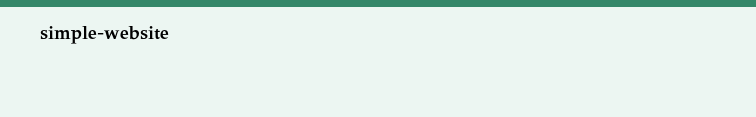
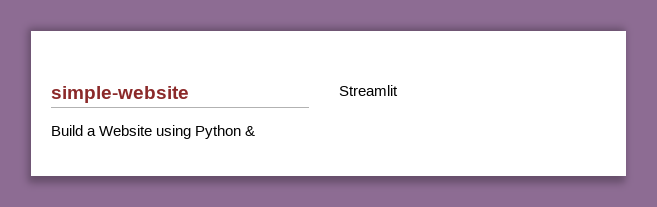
+ Build a Website using Python & Streamlit

